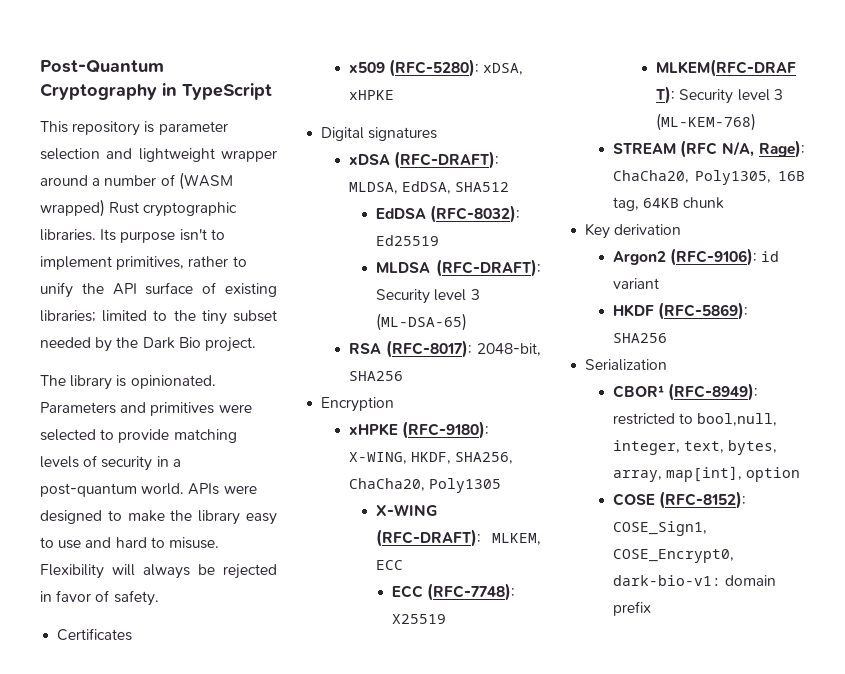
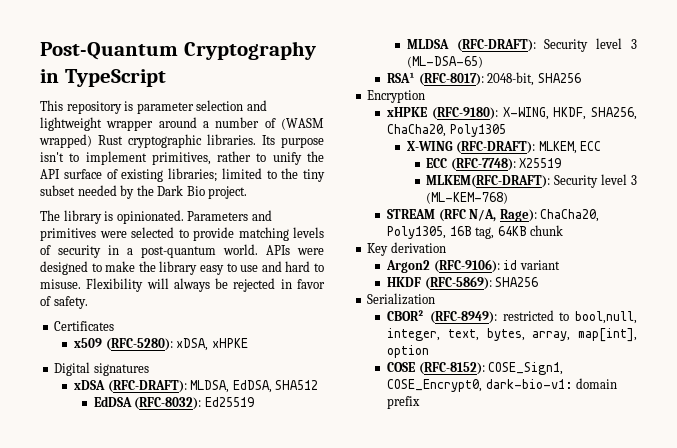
- RSA (RFC-8017): 2048-bit, SHA256
+ RSA¹ (RFC-8017): 2048-bit, SHA256
- CBOR¹ (RFC-8949): restricted to bool,null, integer, text, bytes, array, map[int], option
+ CBOR² (RFC-8949): restricted to bool,null, integer, text, bytes, array, map[int], option

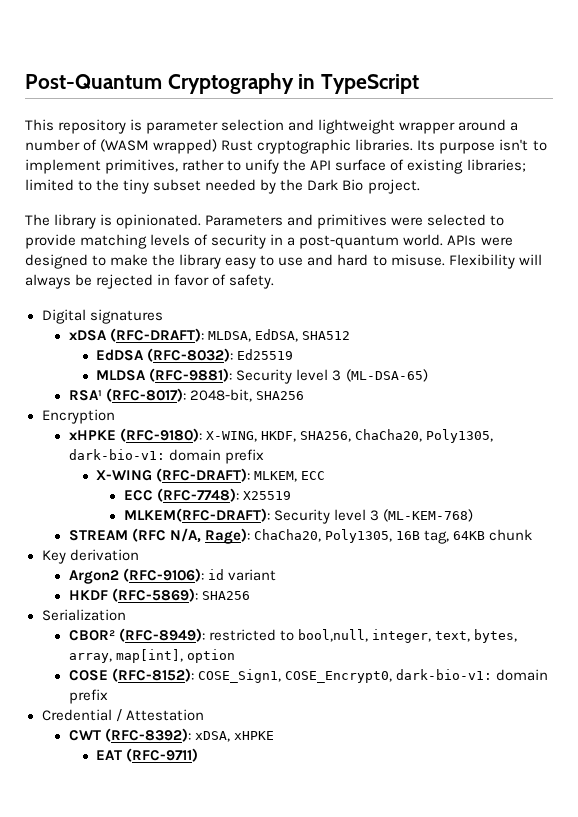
- Certificates
- x509 (RFC-5280): xDSA, xHPKE
- MLDSA (RFC-DRAFT): Security level 3 (ML-DSA-65)
+ MLDSA (RFC-9881): Security level 3 (ML-DSA-65)
- xHPKE (RFC-9180): X-WING, HKDF, SHA256, ChaCha20, Poly1305
+ xHPKE (RFC-9180): X-WING, HKDF, SHA256, ChaCha20, Poly1305, dark-bio-v1: domain prefix
+ Credential / Attestation
+ CWT (RFC-8392): xDSA, xHPKE
+ EAT (RFC-9711)

